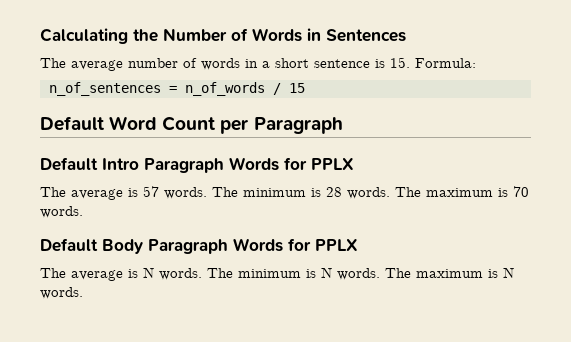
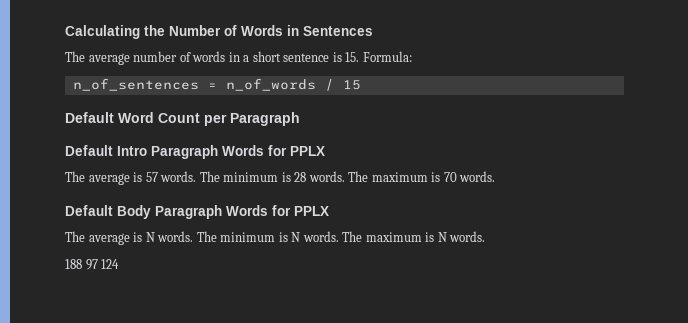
+ 188 97 124

